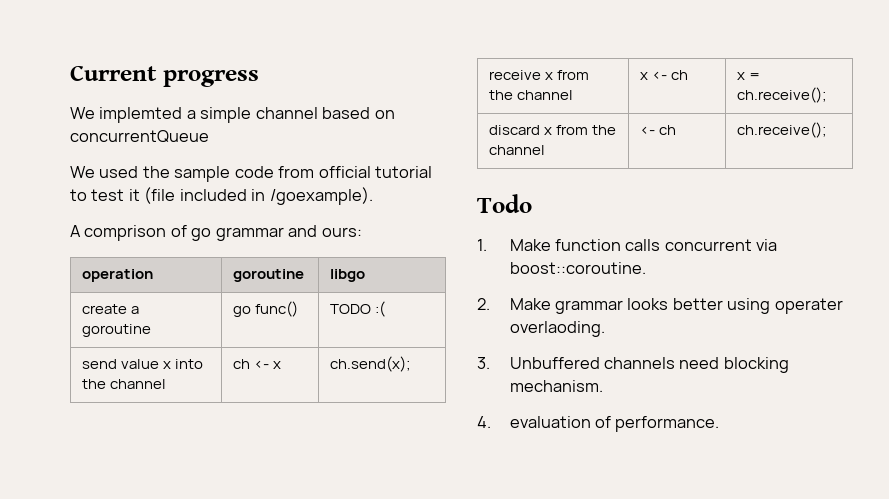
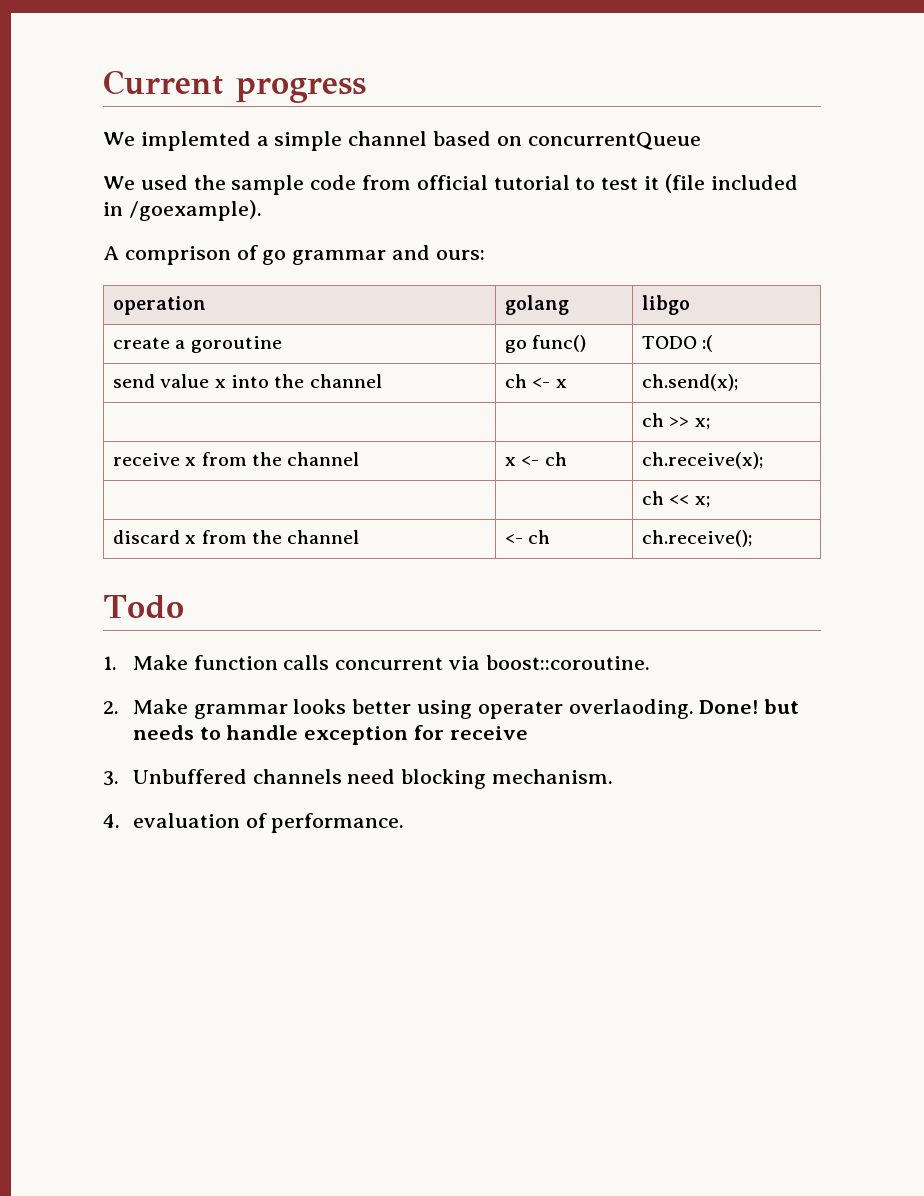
- operation | goroutine | libgo
+ operation | golang | libgo
+ | | ch >> x;
- receive x from the channel | x <- ch | x = ch.receive();
+ receive x from the channel | x <- ch | ch.receive(x);
+ | | ch << x;
+ Done! but needs to handle exception for receive

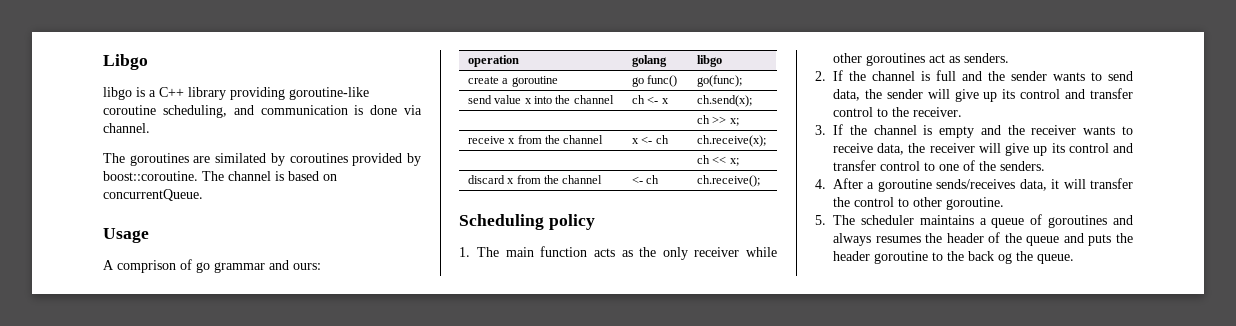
- Current progress
- We implemted a simple channel based on concurrentQueue
- We used the sample code from official tutorial to test it (file included in /goexample).
+ Libgo
+ libgo is a C++ library providing goroutine-like coroutine scheduling, and communication is done via channel.
+ The goroutines are similated by coroutines provided by boost::coroutine. The channel is based on concurrentQueue.
+ Usage
- create a goroutine | go func() | TODO :(
+ create a goroutine | go func() | go(func);
- Todo
+ Scheduling policy
- 1. Make function calls concurrent via boost::coroutine.
- 2. Make grammar looks better using operater overlaoding. Done! but needs to handle exception for receive
- 3. Unbuffered channels need blocking mechanism.
- 4. evaluation of performance.
+ 1. The main function acts as the only receiver while other goroutines act as senders.
+ 2. If the channel is full and the sender wants to send data, the sender will give up its control and transfer control to the receiver.
+ 3. If the channel is empty and the receiver wants to receive data, the receiver will give up its control and transfer control to one of the senders.
+ 4. After a goroutine sends/receives data, it will transfer the control to other goroutine.
+ 5. The scheduler maintains a queue of goroutines and always resumes the header of the queue and puts the header goroutine to the back og the queue.

